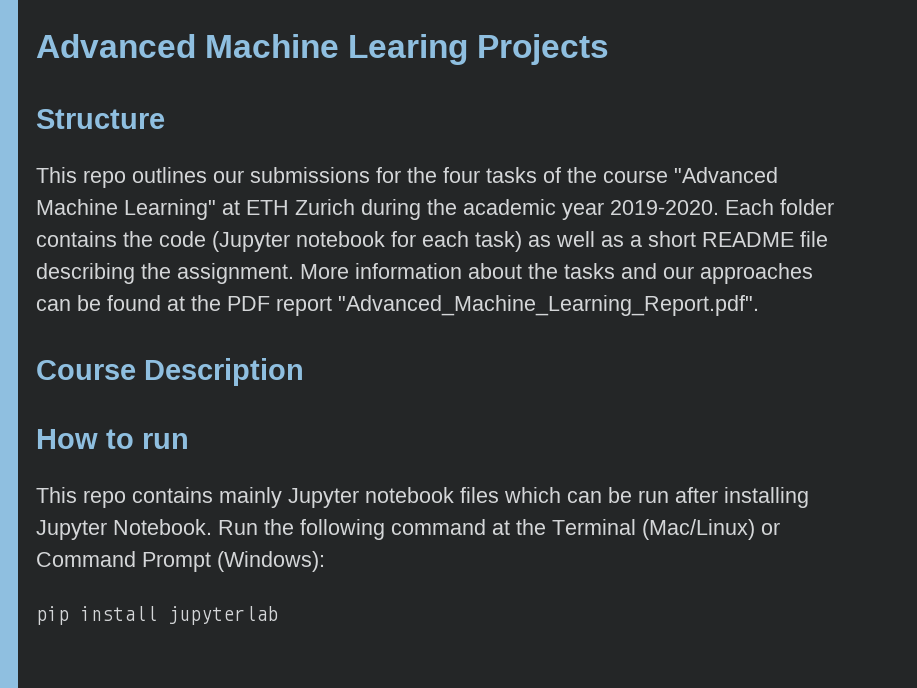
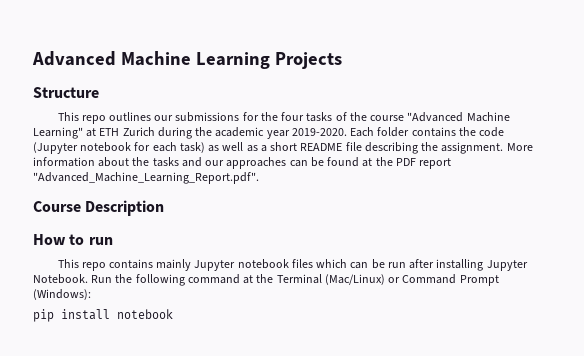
- Advanced Machine Learing Projects
+ Advanced Machine Learning Projects
- pip install jupyterlab
+ pip install notebook

